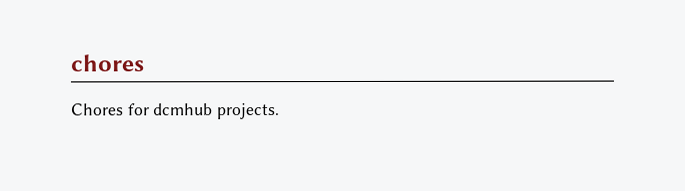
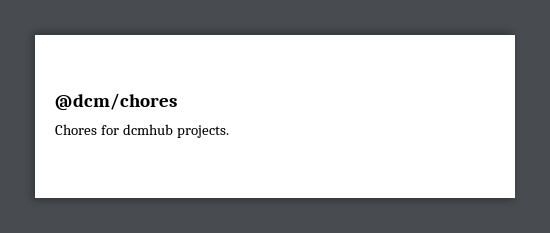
- chores
+ @dcm/chores

